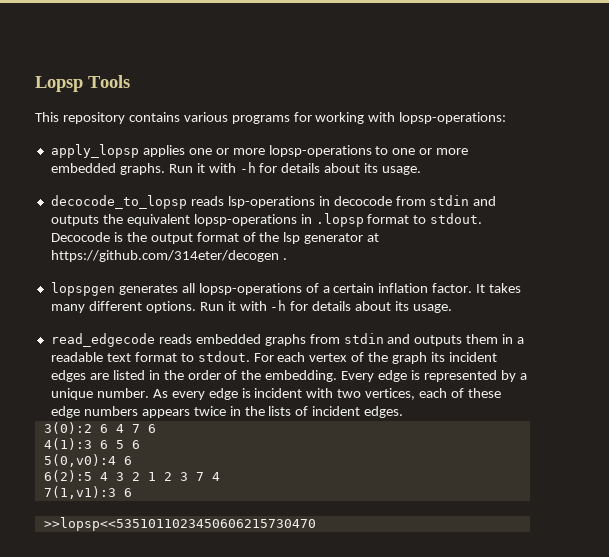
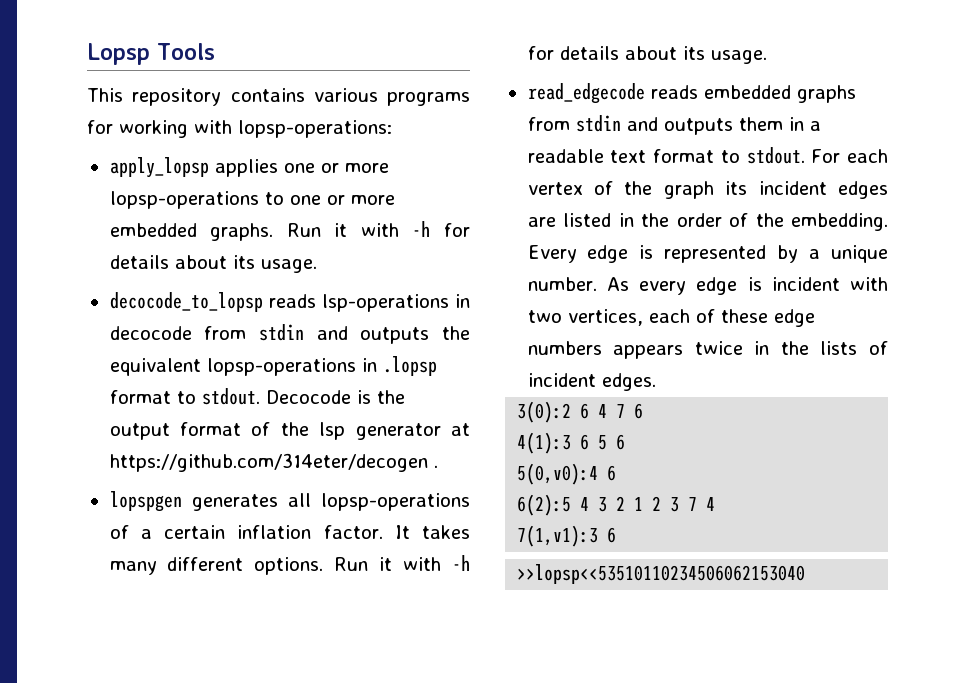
- >>lopsp<<5351011023450606215730470
+ >>lopsp<<53510110234506062153040

